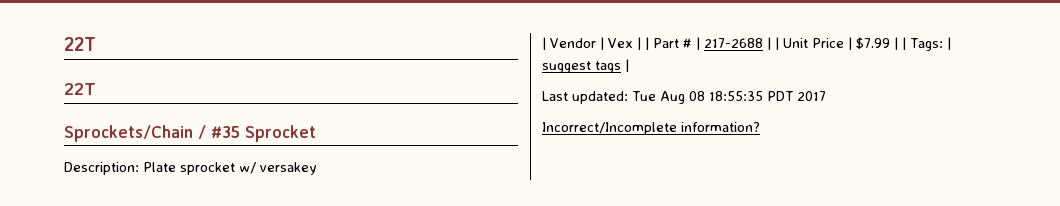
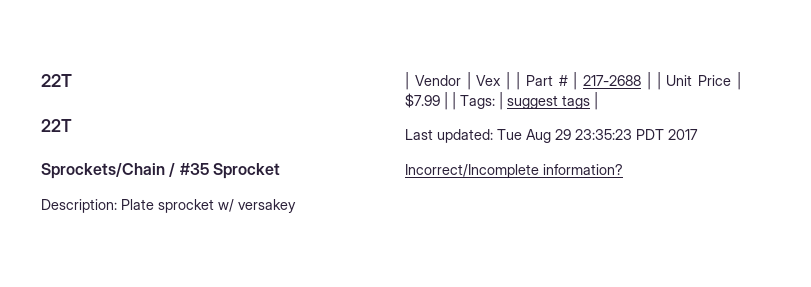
- Last updated: Tue Aug 08 18:55:35 PDT 2017
+ Last updated: Tue Aug 29 23:35:23 PDT 2017

